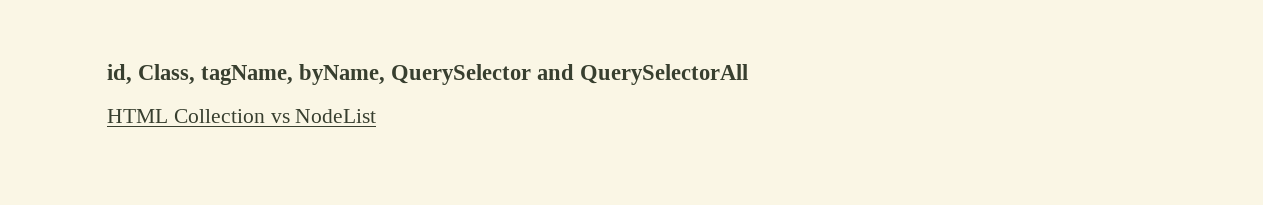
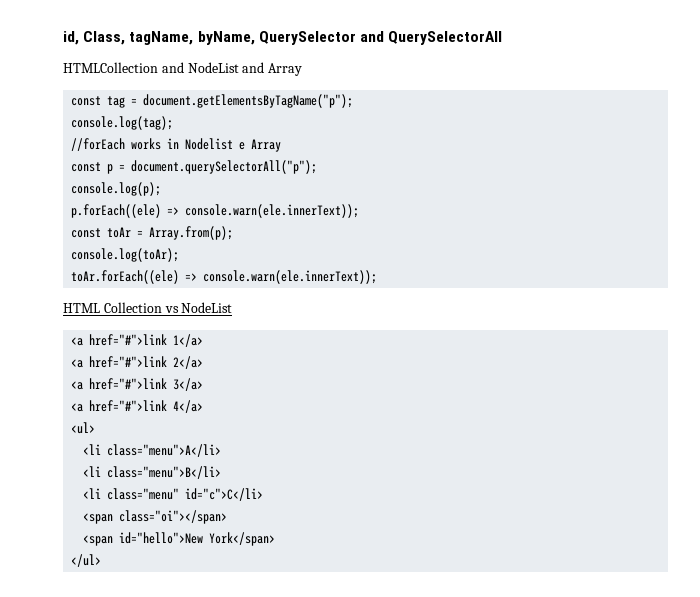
+ HTMLCollection and NodeList and Array
+ const tag = document.getElementsByTagName("p");
+ console.log(tag);
+ //forEach works in Nodelist e Array
+ const p = document.querySelectorAll("p");
+ console.log(p);
+ p.forEach((ele) => console.warn(ele.innerText));
+ const toAr = Array.from(p);
+ console.log(toAr);
+ toAr.forEach((ele) => console.warn(ele.innerText));
  HTML Collection vs NodeList
+ <a href="#">link 1</a>
+ <a href="#">link 2</a>
+ <a href="#">link 3</a>
+ <a href="#">link 4</a>
+ <ul>
+ <li class="menu">A</li>
+ <li class="menu">B</li>
+ <li class="menu" id="c">C</li>
+ <span class="oi"></span>
+ <span id="hello">New York</span>
+ </ul>

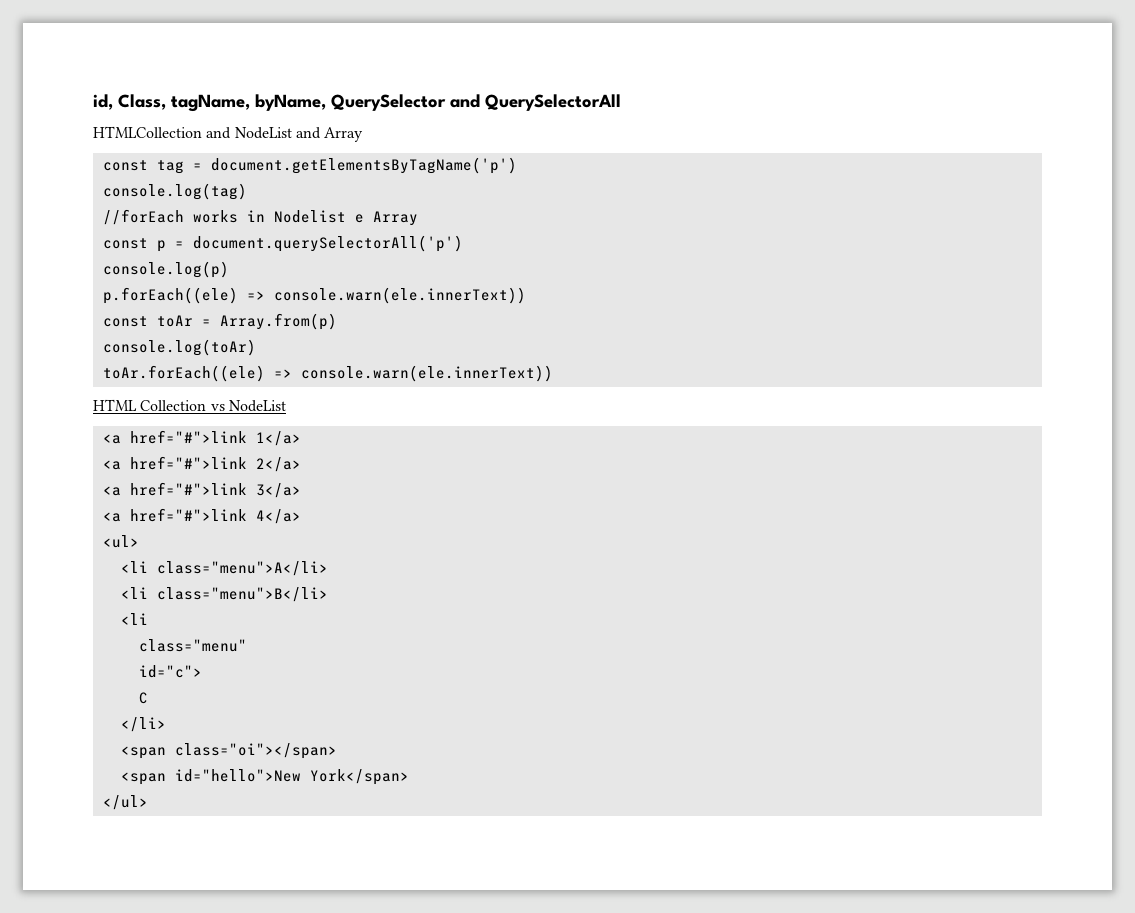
- const tag = document.getElementsByTagName("p");
- console.log(tag);
+ const tag = document.getElementsByTagName('p')
+ console.log(tag)
- const p = document.querySelectorAll("p");
- console.log(p);
+ const p = document.querySelectorAll('p')
+ console.log(p)
- p.forEach((ele) => console.warn(ele.innerText));
+ p.forEach((ele) => console.warn(ele.innerText))
- const toAr = Array.from(p);
- console.log(toAr);
+ const toAr = Array.from(p)
+ console.log(toAr)
- toAr.forEach((ele) => console.warn(ele.innerText));
+ toAr.forEach((ele) => console.warn(ele.innerText))
  <li class="menu">B</li>
- <li class="menu" id="c">C</li>
+ <li
+ class="menu"
+ id="c">
+ C
+ </li>

